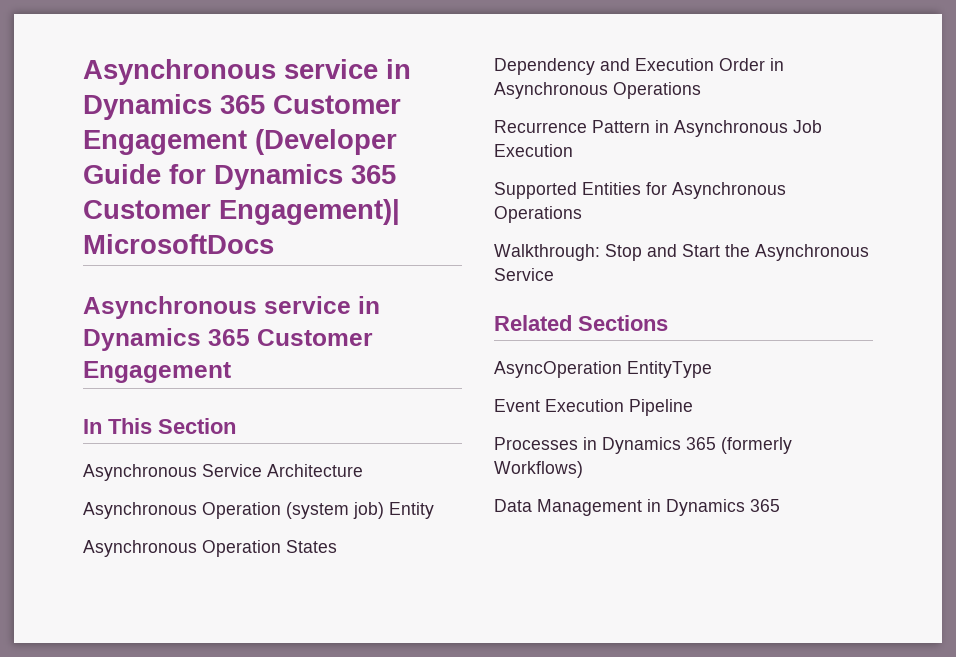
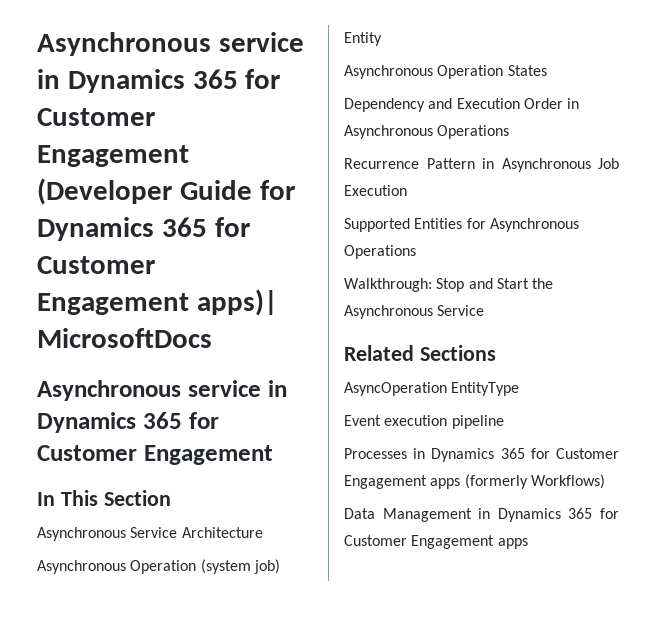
- Asynchronous service in Dynamics 365 Customer Engagement (Developer Guide for Dynamics 365 Customer Engagement)| MicrosoftDocs
- Asynchronous service in Dynamics 365 Customer Engagement
+ Asynchronous service in Dynamics 365 for Customer Engagement (Developer Guide for Dynamics 365 for Customer Engagement apps)| MicrosoftDocs
+ Asynchronous service in Dynamics 365 for Customer Engagement
- Event Execution Pipeline
+ Event execution pipeline
- Processes in Dynamics 365 (formerly Workflows)
+ Processes in Dynamics 365 for Customer Engagement apps (formerly Workflows)
- Data Management in Dynamics 365
+ Data Management in Dynamics 365 for Customer Engagement apps

